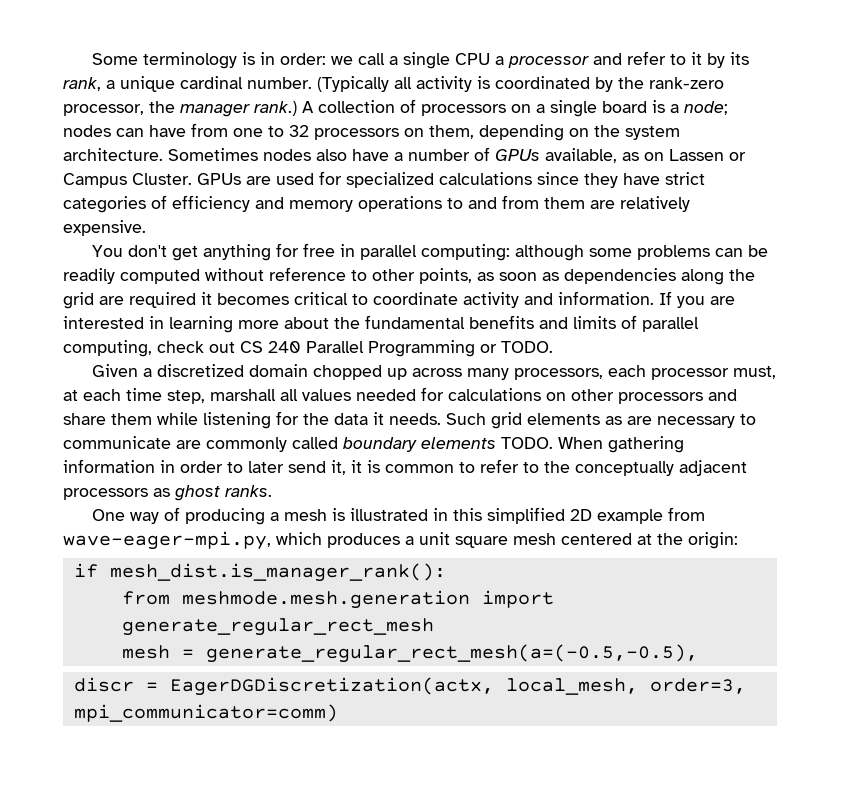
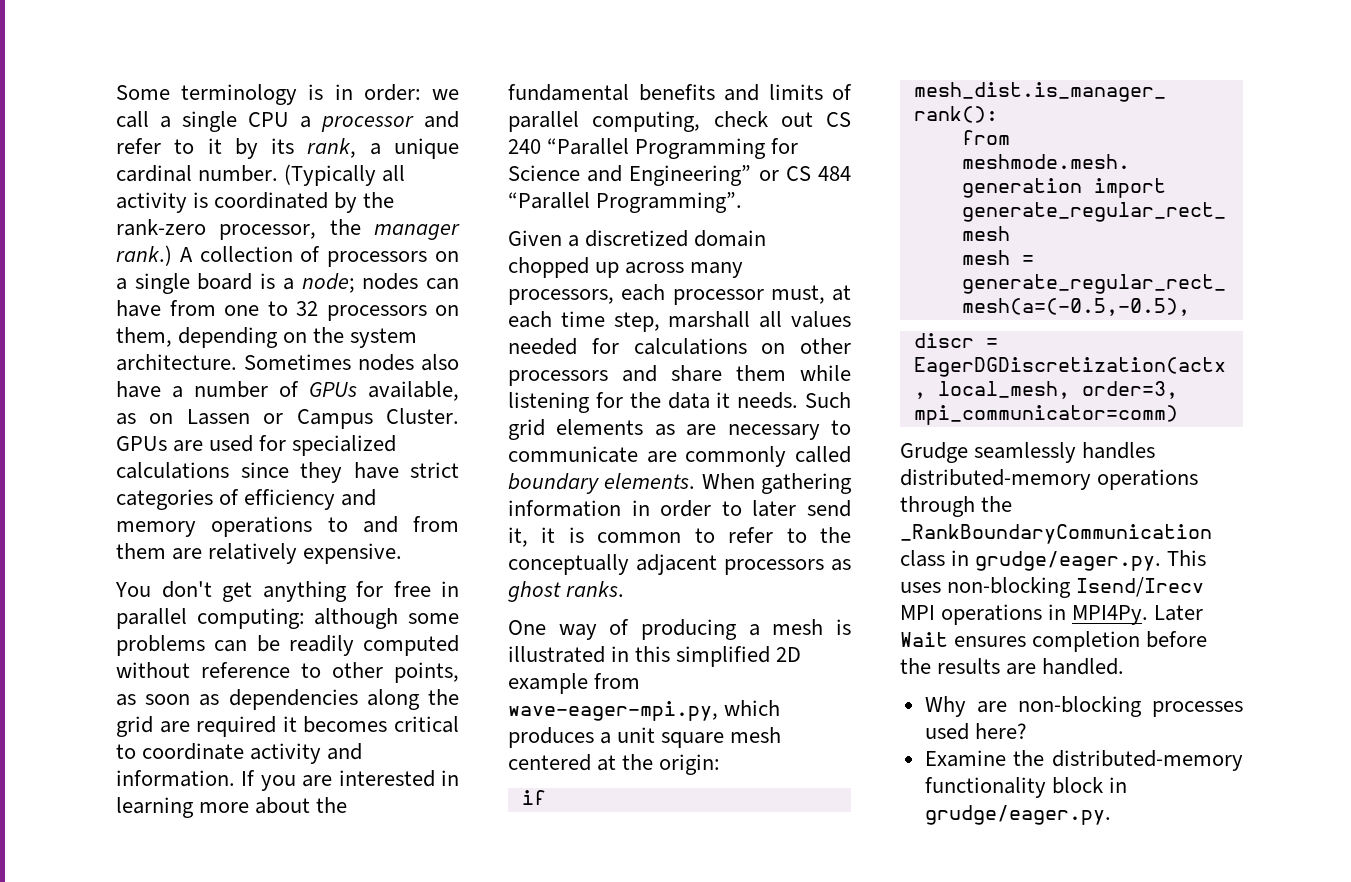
- If you are interested in learning more about the fundamental benefits and limits of parallel computing, check out CS 240 Parallel Programming or TODO.
+ If you are interested in learning more about the fundamental benefits and limits of parallel computing, check out CS 240 “Parallel Programming for Science and Engineering” or CS 484 “Parallel Programming”.
- Such grid elements as are necessary to communicate are commonly called boundary elements TODO.
+ Such grid elements as are necessary to communicate are commonly called boundary elements.
+ Grudge seamlessly handles distributed-memory operations through the _RankBoundaryCommunication class in grudge/eager.py. This uses non-blocking Isend/Irecv MPI operations in MPI4Py. Later Wait ensures completion before the results are handled.
+ Why are non-blocking processes used here?
+ Examine the distributed-memory functionality block in grudge/eager.py.

